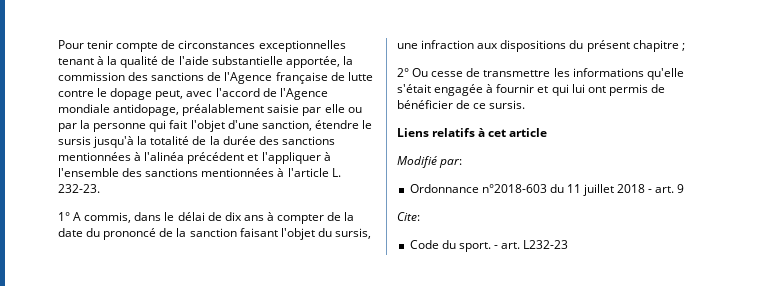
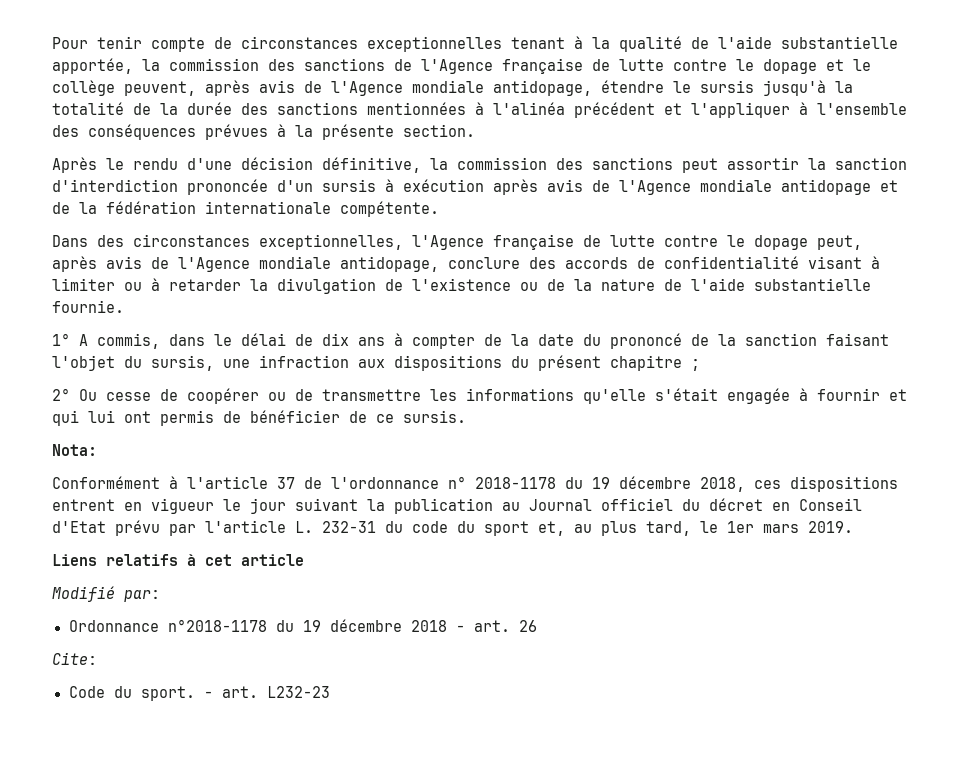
- Pour tenir compte de circonstances exceptionnelles tenant à la qualité de l'aide substantielle apportée, la commission des sanctions de l'Agence française de lutte contre le dopage peut, avec l'accord de l'Agence mondiale antidopage, préalablement saisie par elle ou par la personne qui fait l'objet d'une sanction, étendre le sursis jusqu'à la totalité de la durée des sanctions mentionnées à l'alinéa précédent et l'appliquer à l'ensemble des sanctions mentionnées à l'article L. 232-23.
+ Pour tenir compte de circonstances exceptionnelles tenant à la qualité de l'aide substantielle apportée, la commission des sanctions de l'Agence française de lutte contre le dopage et le collège peuvent, après avis de l'Agence mondiale antidopage, étendre le sursis jusqu'à la totalité de la durée des sanctions mentionnées à l'alinéa précédent et l'appliquer à l'ensemble des conséquences prévues à la présente section.
+ Après le rendu d'une décision définitive, la commission des sanctions peut assortir la sanction d'interdiction prononcée d'un sursis à exécution après avis de l'Agence mondiale antidopage et de la fédération internationale compétente.
+ Dans des circonstances exceptionnelles, l'Agence française de lutte contre le dopage peut, après avis de l'Agence mondiale antidopage, conclure des accords de confidentialité visant à limiter ou à retarder la divulgation de l'existence ou de la nature de l'aide substantielle fournie.
- 2° Ou cesse de transmettre les informations qu'elle s'était engagée à fournir et qui lui ont permis de bénéficier de ce sursis.
+ 2° Ou cesse de coopérer ou de transmettre les informations qu'elle s'était engagée à fournir et qui lui ont permis de bénéficier de ce sursis.
+ Nota:
+ Conformément à l'article 37 de l'ordonnance n° 2018-1178 du 19 décembre 2018, ces dispositions entrent en vigueur le jour suivant la publication au Journal officiel du décret en Conseil d'Etat prévu par l'article L. 232-31 du code du sport et, au plus tard, le 1er mars 2019.
- Ordonnance n°2018-603 du 11 juillet 2018 - art. 9
+ Ordonnance n°2018-1178 du 19 décembre 2018 - art. 26

